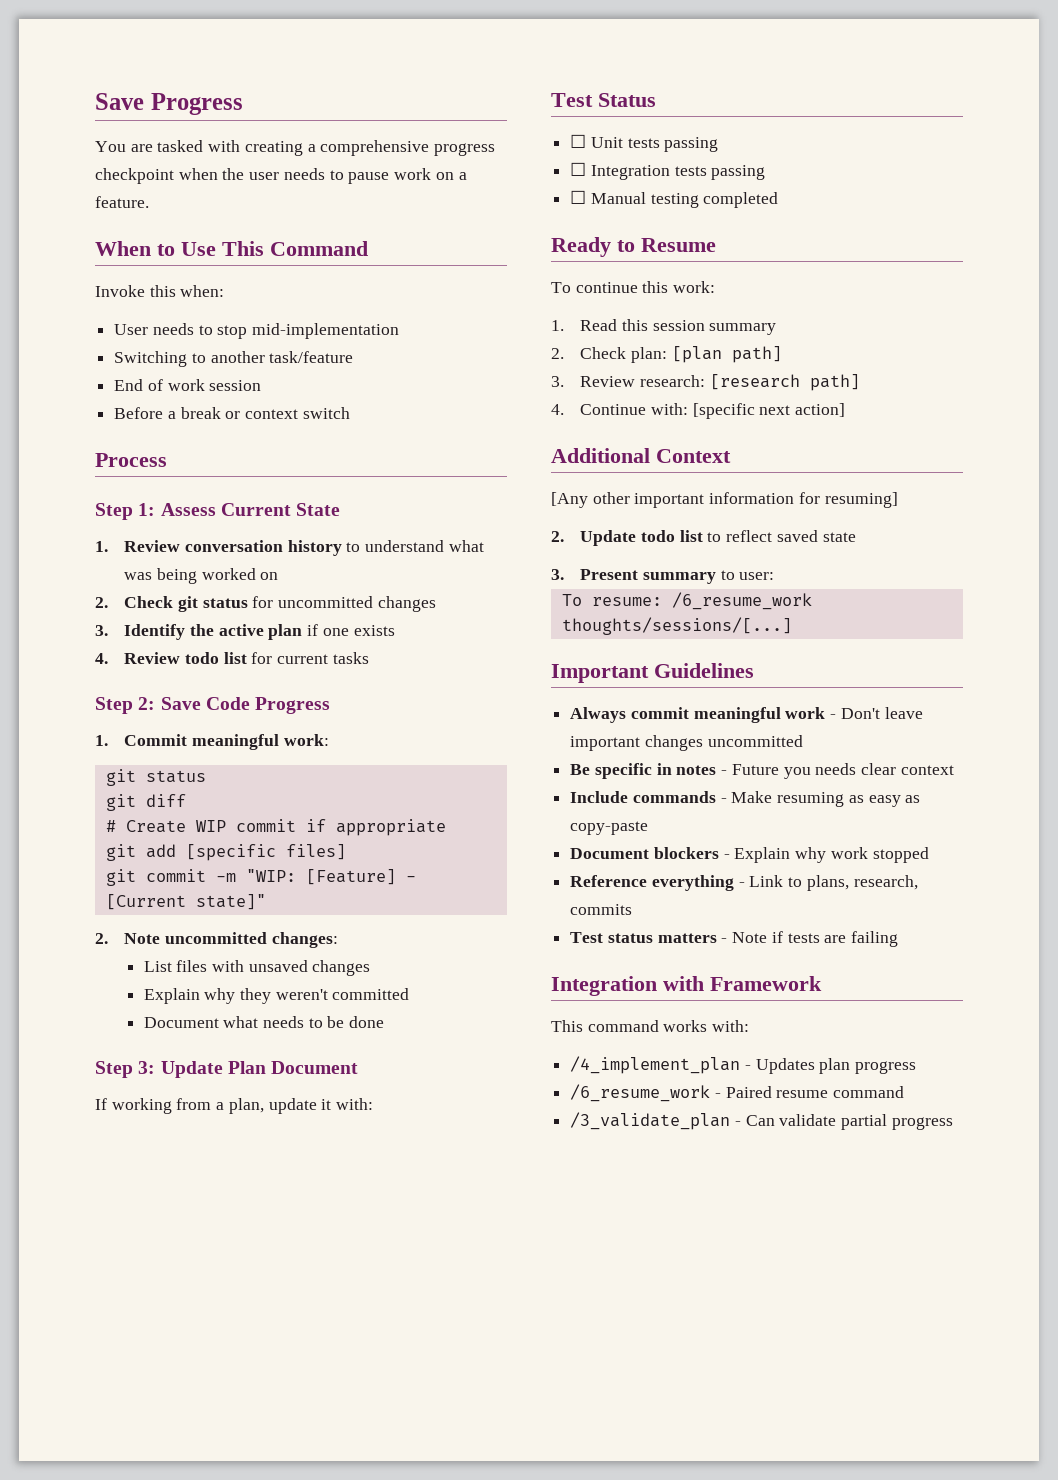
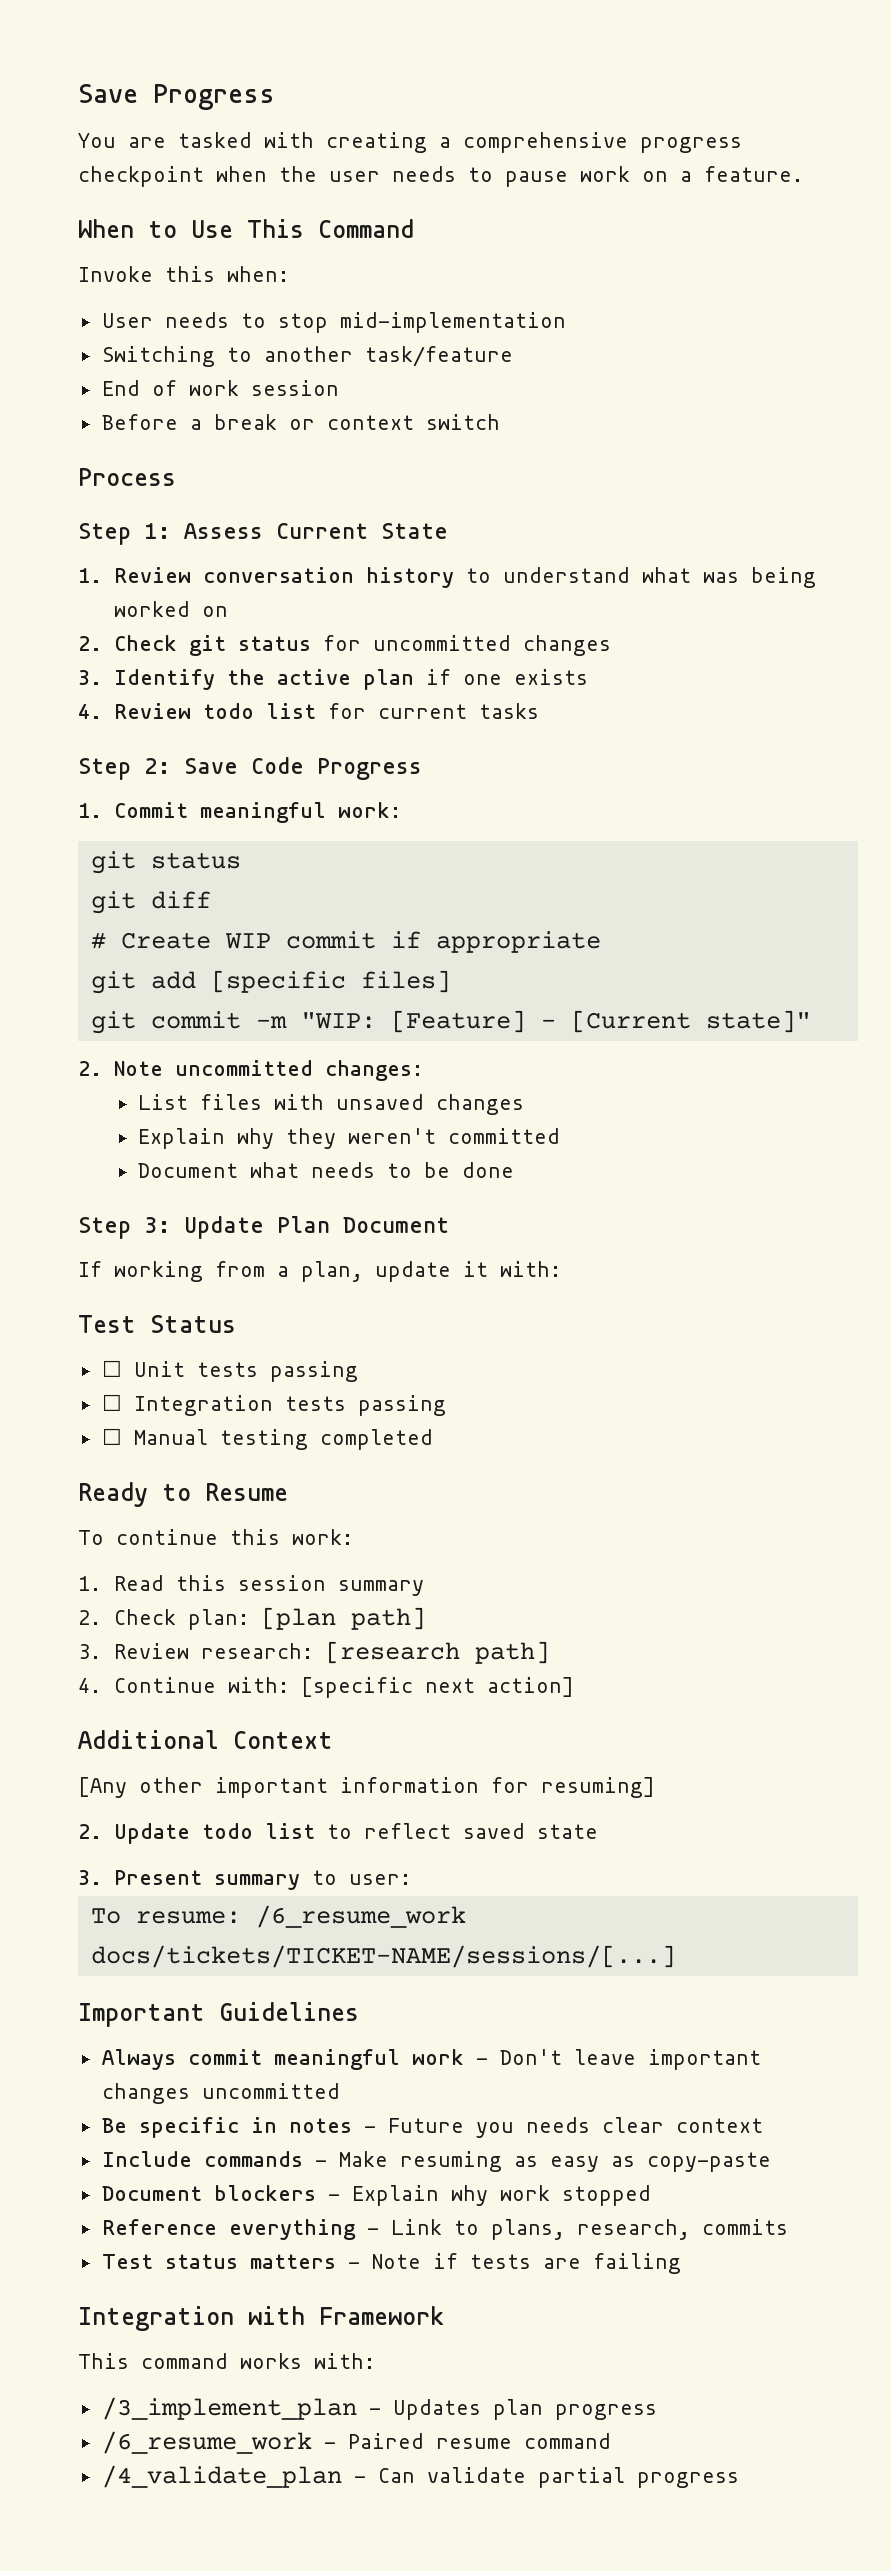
- To resume: /6_resume_work thoughts/sessions/[...]
+ To resume: /6_resume_work docs/tickets/TICKET-NAME/sessions/[...]
- /4_implement_plan - Updates plan progress
+ /3_implement_plan - Updates plan progress
- /3_validate_plan - Can validate partial progress
+ /4_validate_plan - Can validate partial progress

